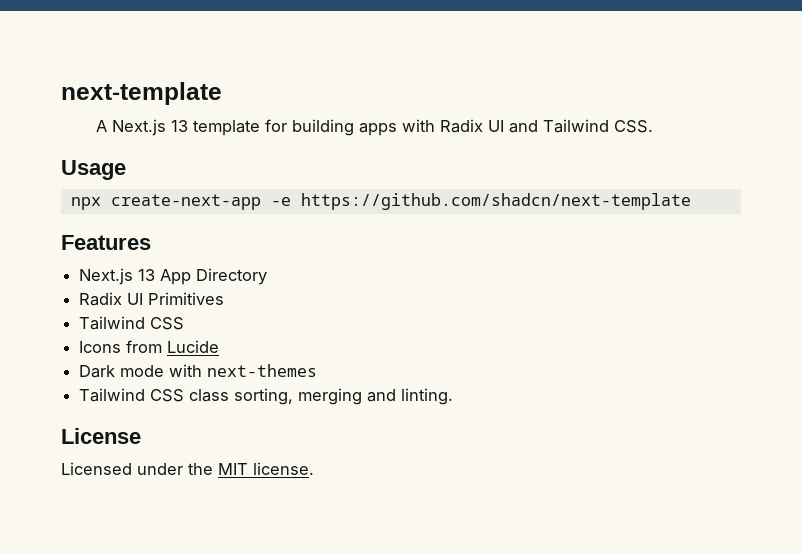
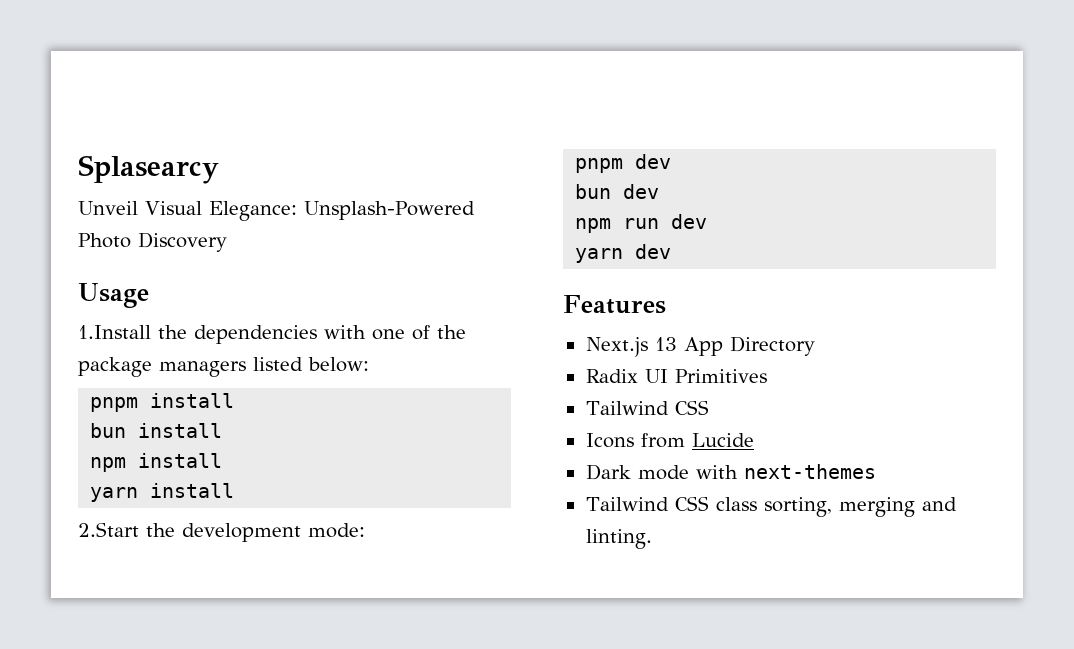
- next-template
- A Next.js 13 template for building apps with Radix UI and Tailwind CSS.
+ Splasearcy
+ Unveil Visual Elegance: Unsplash-Powered Photo Discovery
  Usage
- npx create-next-app -e https://github.com/shadcn/next-template
+ 1.Install the dependencies with one of the package managers listed below:
+ pnpm install
+ bun install
+ npm install
+ yarn install
+ 2.Start the development mode:
+ pnpm dev
+ bun dev
+ npm run dev
+ yarn dev
- License
- Licensed under the MIT license.

